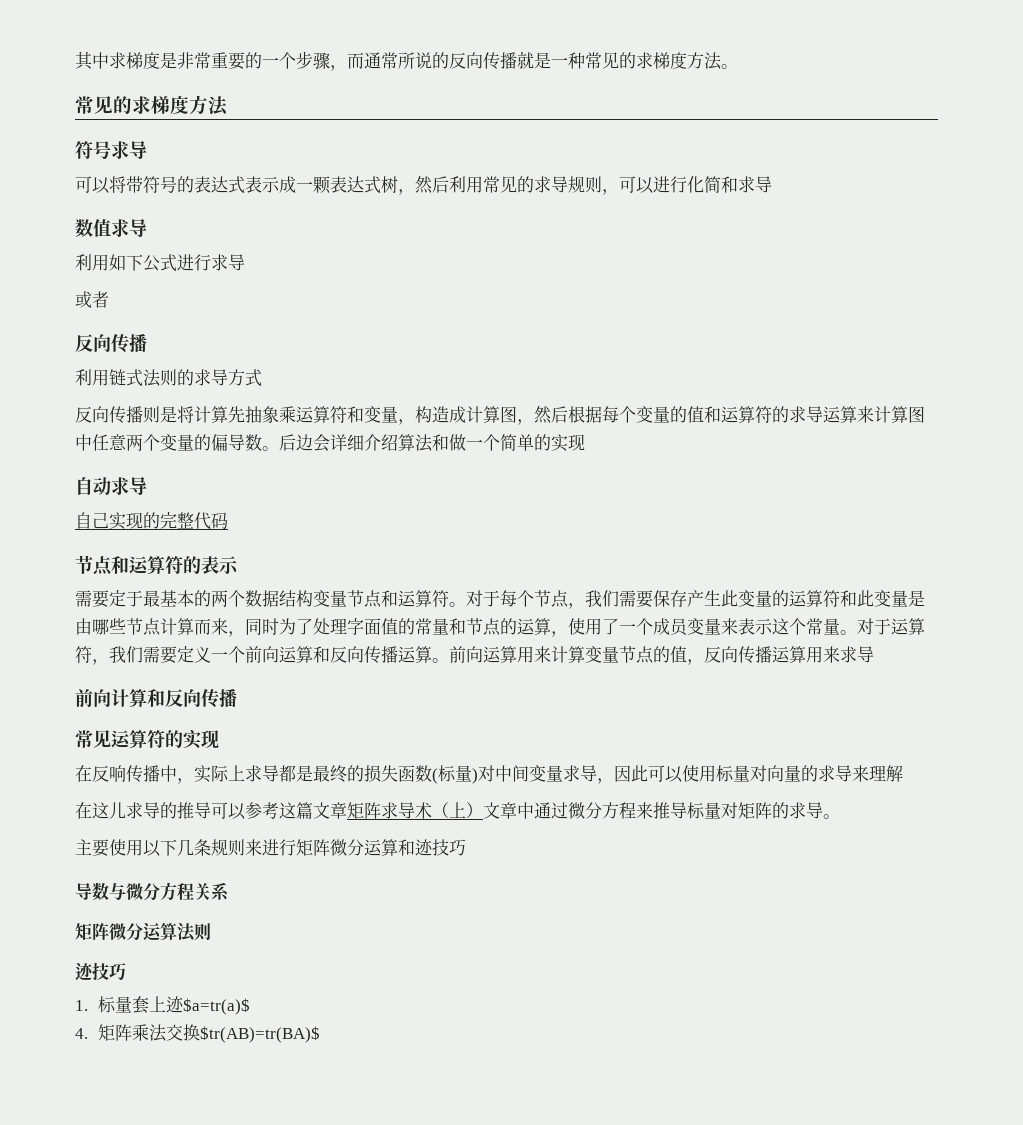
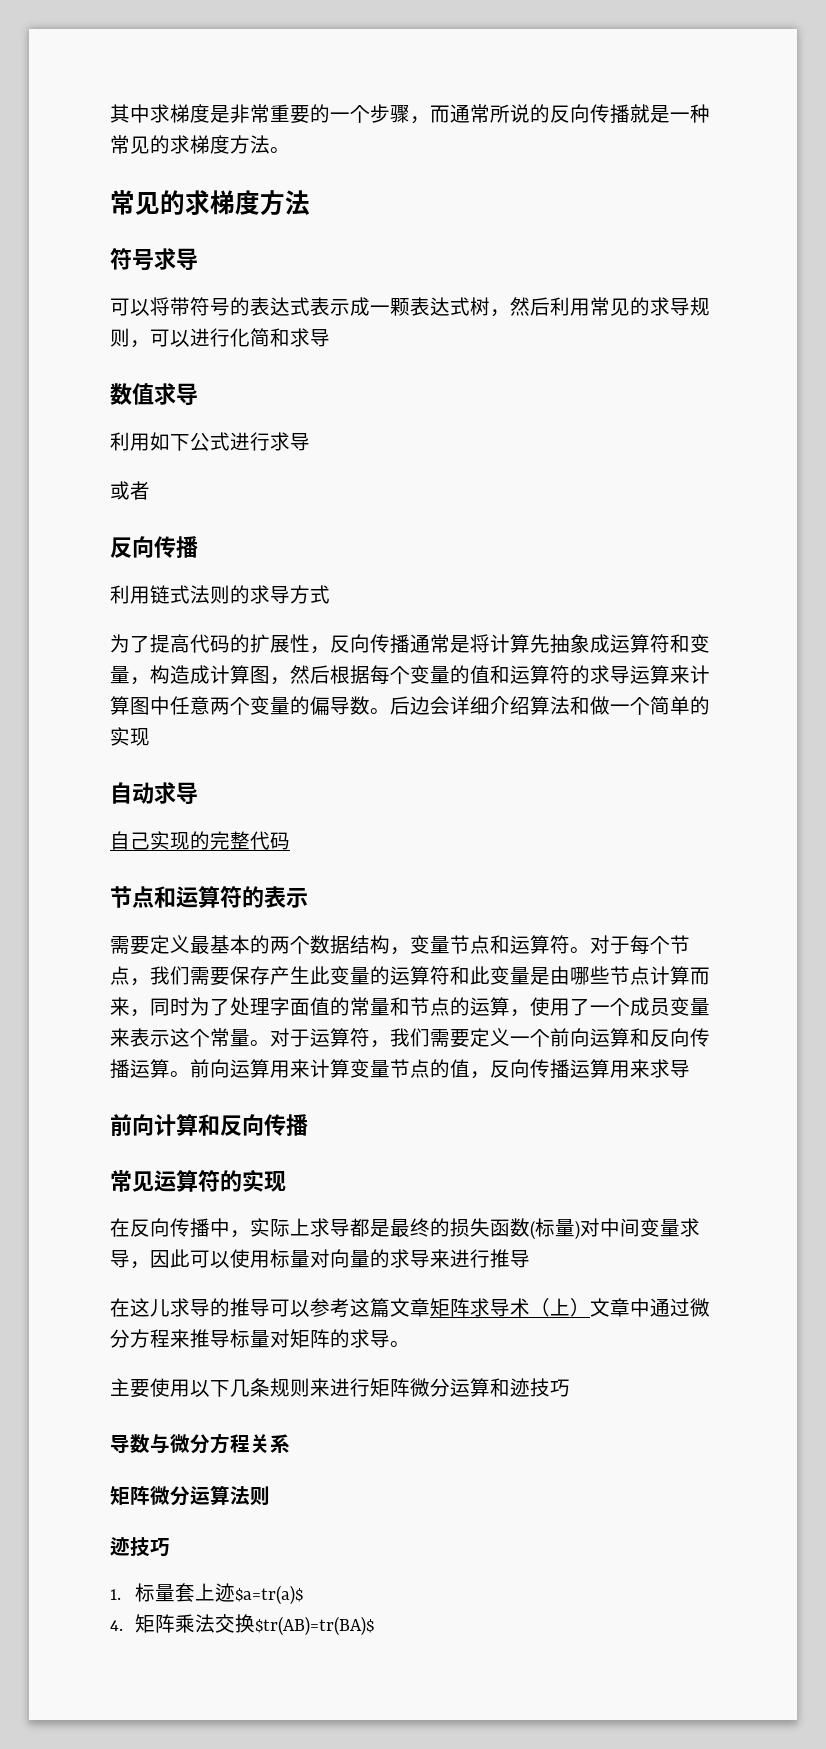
- 反向传播则是将计算先抽象乘运算符和变量，构造成计算图，然后根据每个变量的值和运算符的求导运算来计算图中任意两个变量的偏导数。
+ 为了提高代码的扩展性，反向传播通常是将计算先抽象成运算符和变量，构造成计算图，然后根据每个变量的值和运算符的求导运算来计算图中任意两个变量的偏导数。
- 需要定于最基本的两个数据结构变量节点和运算符。
+ 需要定义最基本的两个数据结构，变量节点和运算符。
- 在反响传播中，实际上求导都是最终的损失函数(标量)对中间变量求导，因此可以使用标量对向量的求导来理解
+ 在反向传播中，实际上求导都是最终的损失函数(标量)对中间变量求导，因此可以使用标量对向量的求导来进行推导

